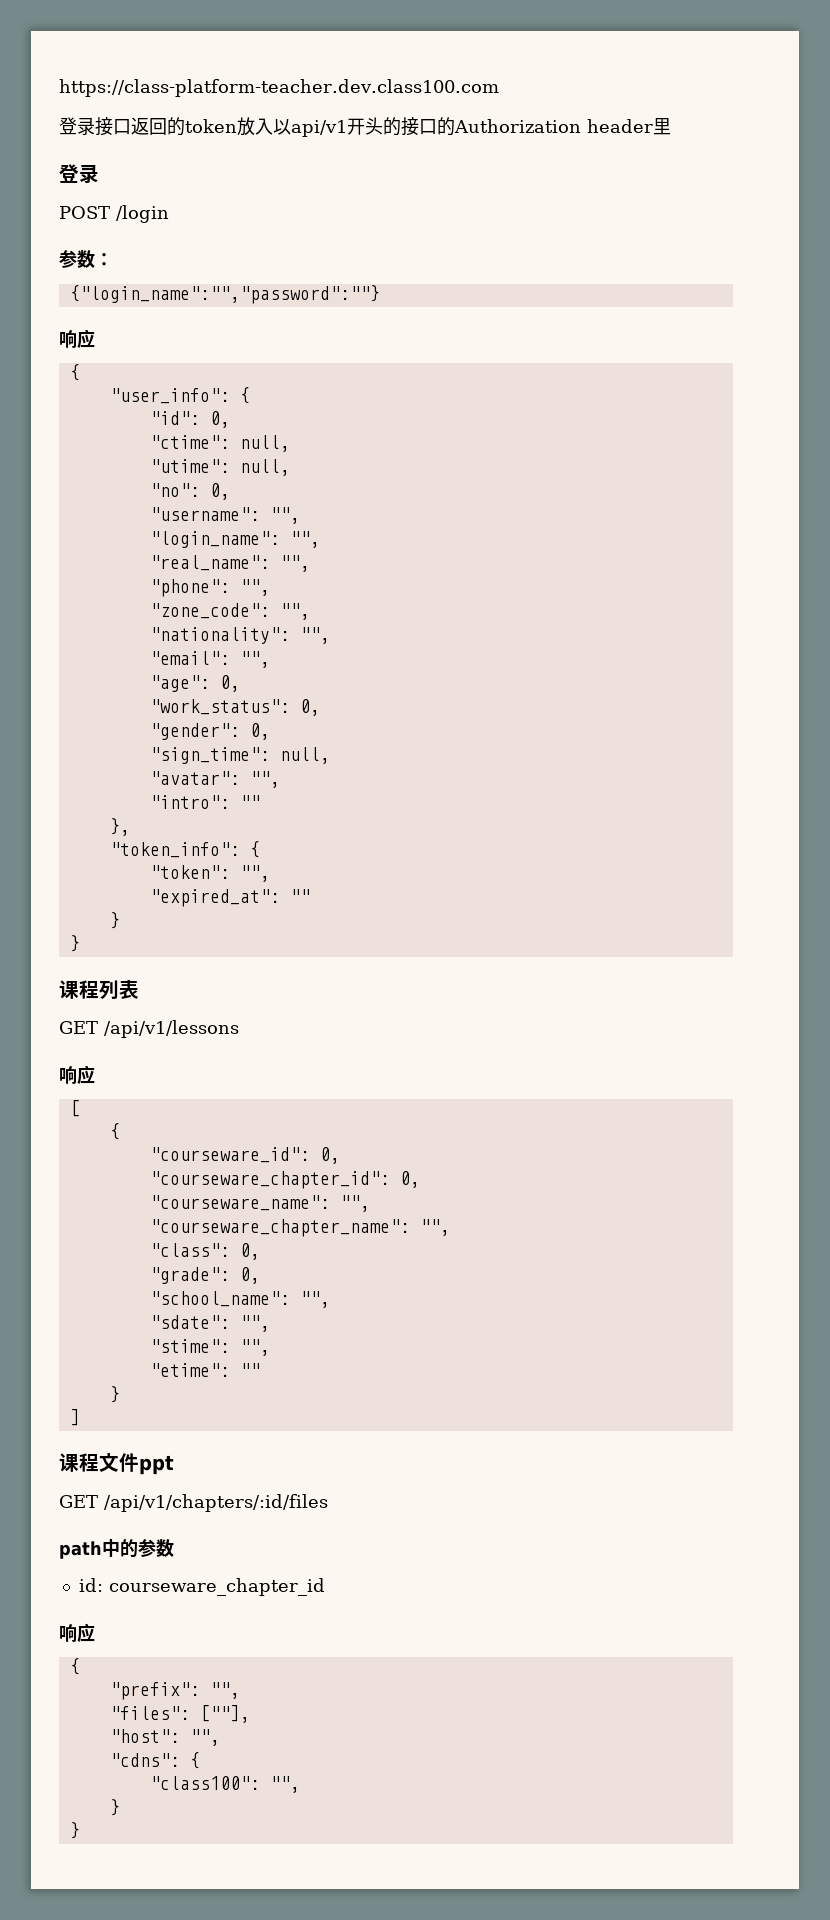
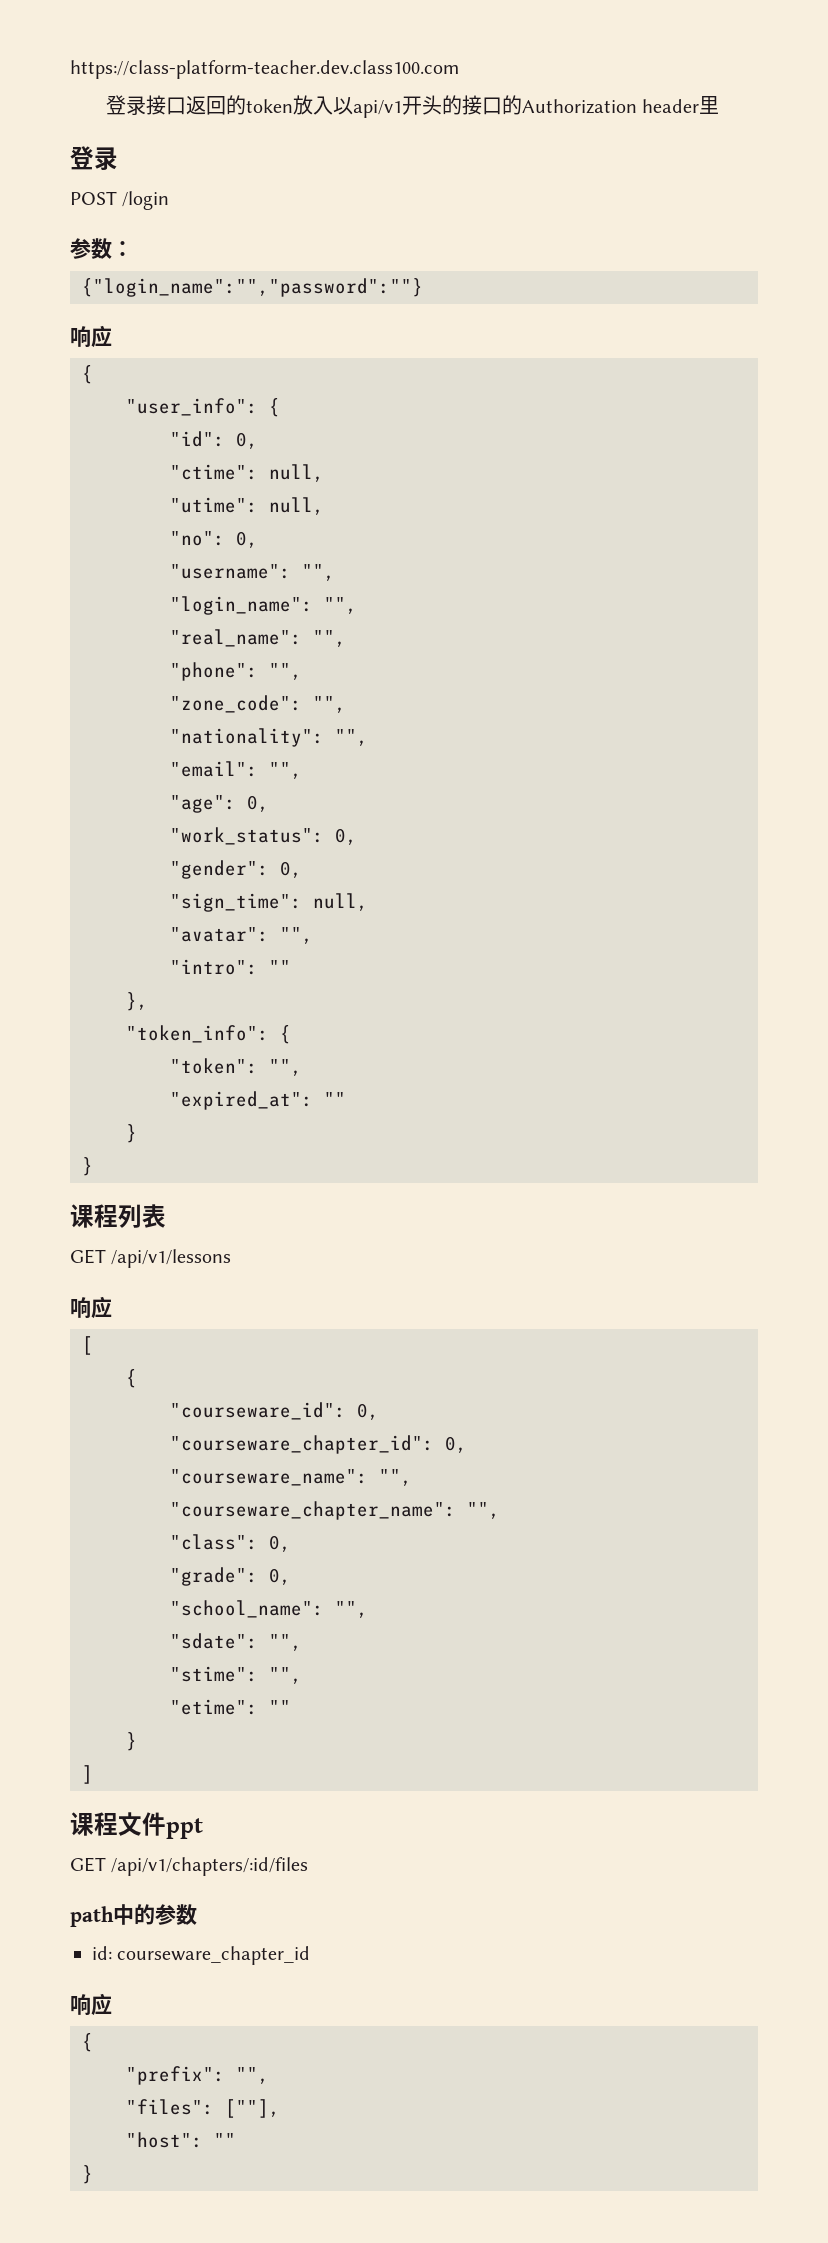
- "host": "",
- "cdns": {
- "class100": "",
- }
+ "host": ""

